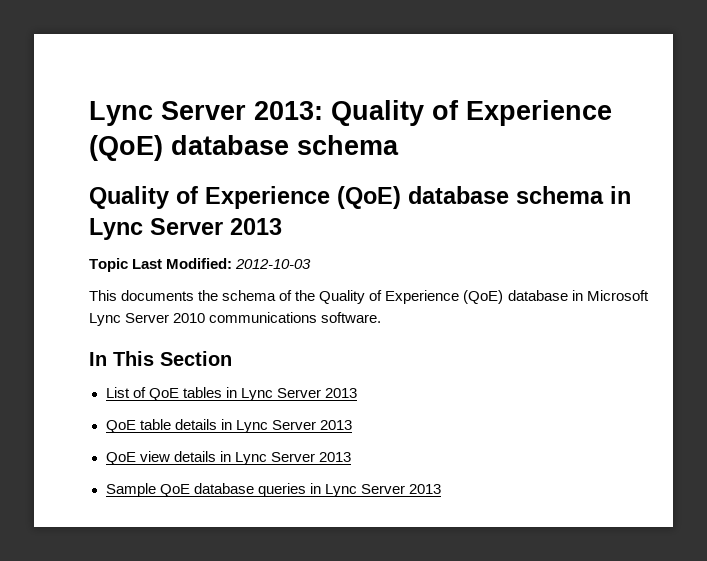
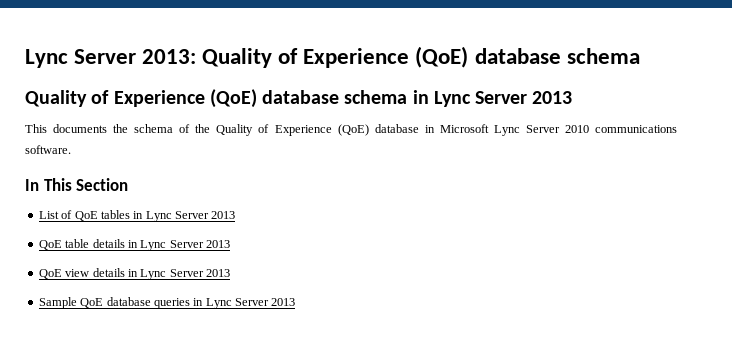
- Topic Last Modified: 2012-10-03

